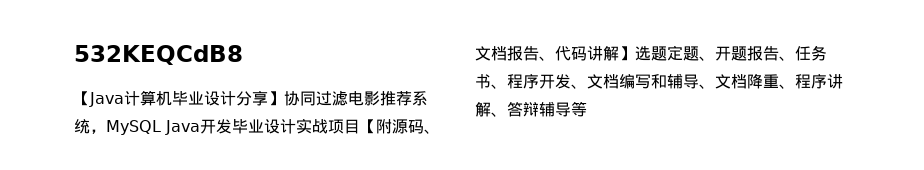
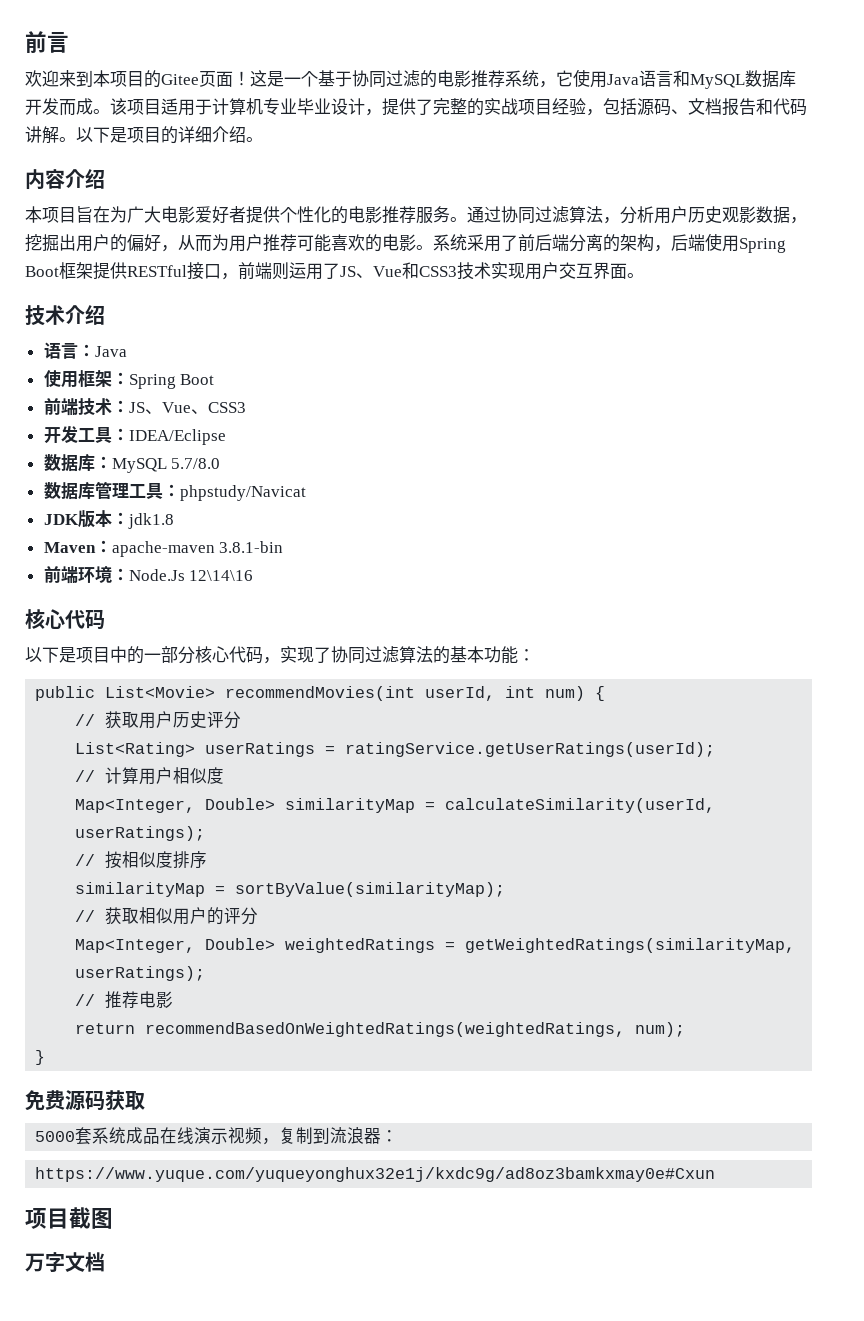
- 532KEQCdB8
- 【Java计算机毕业设计分享】协同过滤电影推荐系统，MySQL Java开发毕业设计实战项目【附源码、文档报告、代码讲解】选题定题、开题报告、任务书、程序开发、文档编写和辅导、文档降重、程序讲解、答辩辅导等
+ 前言
+ 欢迎来到本项目的Gitee页面！这是一个基于协同过滤的电影推荐系统，它使用Java语言和MySQL数据库开发而成。该项目适用于计算机专业毕业设计，提供了完整的实战项目经验，包括源码、文档报告和代码讲解。以下是项目的详细介绍。
+ 内容介绍
+ 本项目旨在为广大电影爱好者提供个性化的电影推荐服务。通过协同过滤算法，分析用户历史观影数据，挖掘出用户的偏好，从而为用户推荐可能喜欢的电影。系统采用了前后端分离的架构，后端使用Spring Boot框架提供RESTful接口，前端则运用了JS、Vue和CSS3技术实现用户交互界面。
+ 技术介绍
+ 语言：Java
+ 使用框架：Spring Boot
+ 前端技术：JS、Vue、CSS3
+ 开发工具：IDEA/Eclipse
+ 数据库：MySQL 5.7/8.0
+ 数据库管理工具：phpstudy/Navicat
+ JDK版本：jdk1.8
+ Maven：apache-maven 3.8.1-bin
+ 前端环境：Node.Js 12\14\16
+ 核心代码
+ 以下是项目中的一部分核心代码，实现了协同过滤算法的基本功能：
+ public List<Movie> recommendMovies(int userId, int num) {
+ // 获取用户历史评分
+ List<Rating> userRatings = ratingService.getUserRatings(userId);
+ // 计算用户相似度
+ Map<Integer, Double> similarityMap = calculateSimilarity(userId, userRatings);
+ // 按相似度排序
+ similarityMap = sortByValue(similarityMap);
+ // 获取相似用户的评分
+ Map<Integer, Double> weightedRatings = getWeightedRatings(similarityMap, userRatings);
+ // 推荐电影
+ return recommendBasedOnWeightedRatings(weightedRatings, num);
+ }
+ 免费源码获取
+ 5000套系统成品在线演示视频，复制到流浪器：
+ https://www.yuque.com/yuqueyonghux32e1j/kxdc9g/ad8oz3bamkxmay0e#Cxun
+ 项目截图
+ 万字文档

